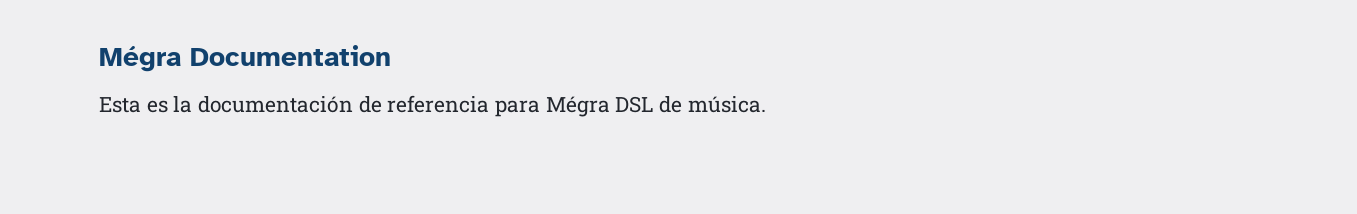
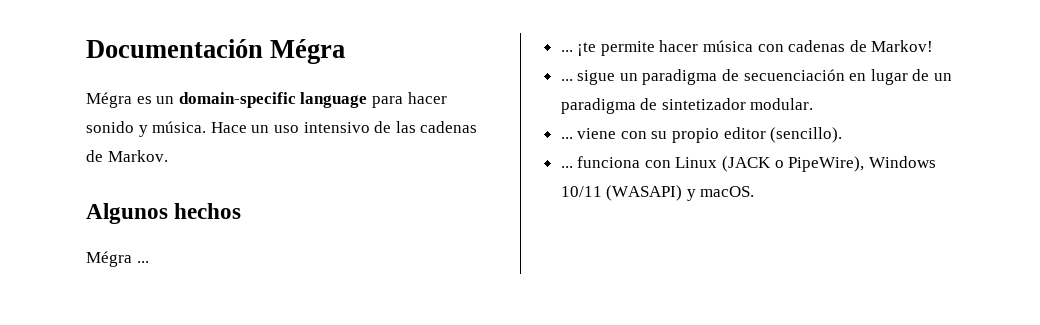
- Mégra Documentation
- Esta es la documentación de referencia para Mégra DSL de música.
+ Documentación Mégra
+ Mégra es un domain-specific language para hacer sonido y música. Hace un uso intensivo de las cadenas de Markov.
+ Algunos hechos
+ Mégra ...
+ ... ¡te permite hacer música con cadenas de Markov!
+ ... sigue un paradigma de secuenciación en lugar de un paradigma de sintetizador modular.
+ ... viene con su propio editor (sencillo).
+ ... funciona con Linux (JACK o PipeWire), Windows 10/11 (WASAPI) y macOS.

